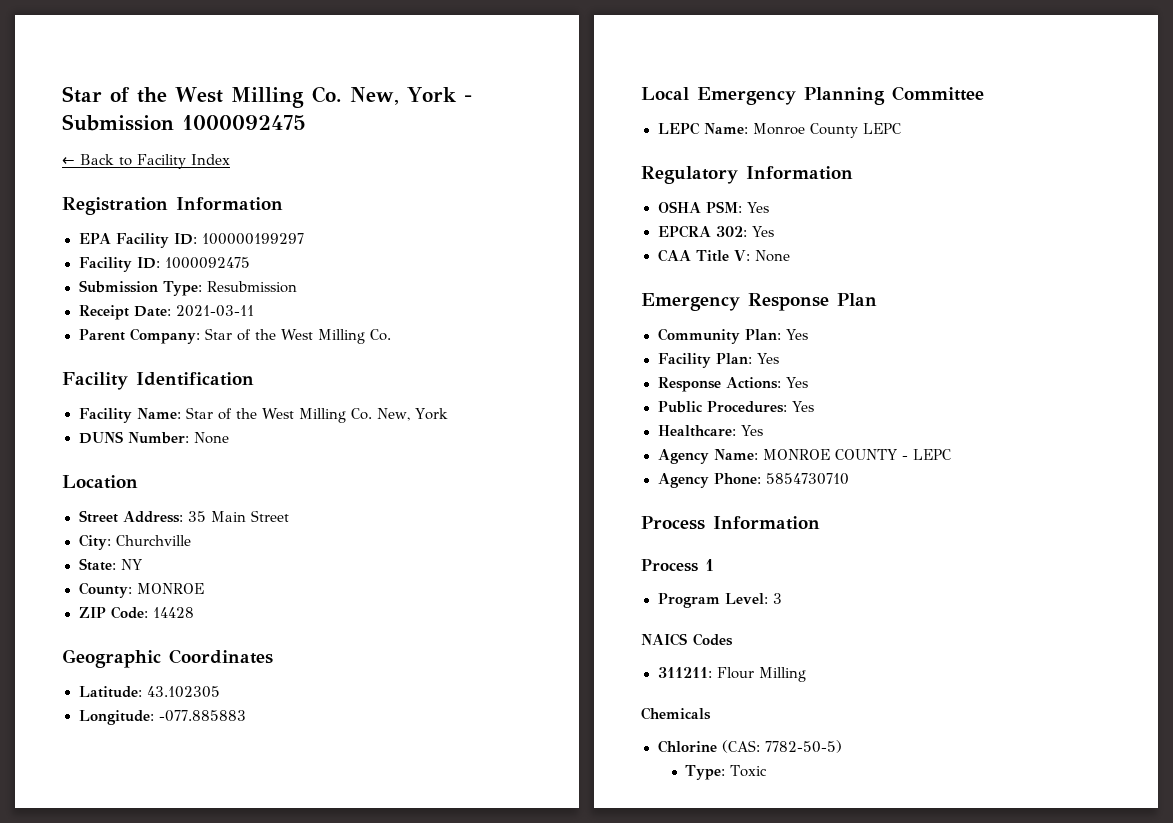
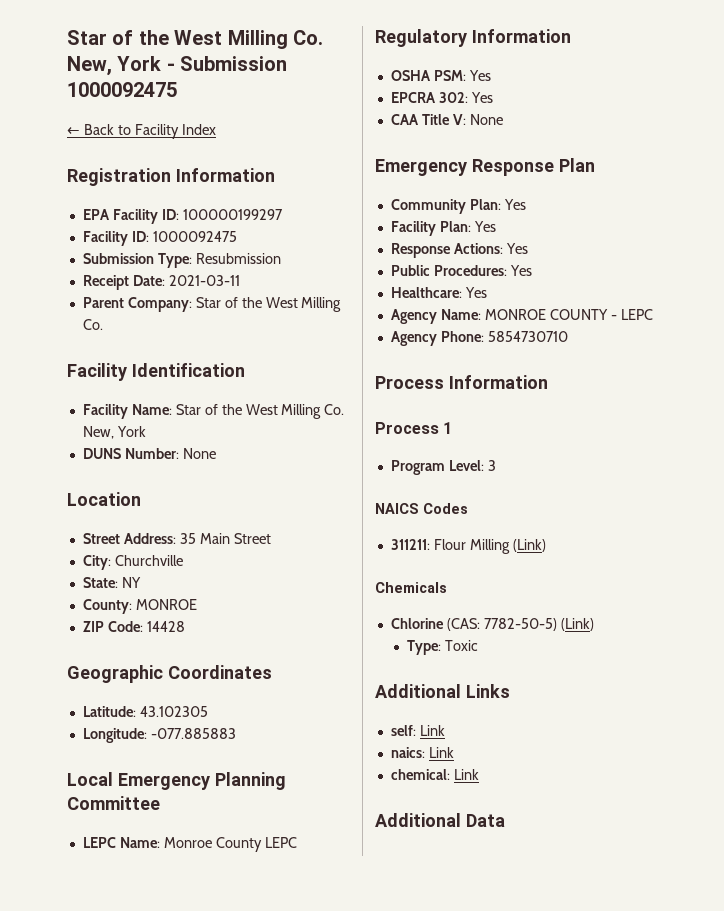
- 311211: Flour Milling
+ 311211: Flour Milling (Link)
- Chlorine (CAS: 7782-50-5)
+ Chlorine (CAS: 7782-50-5) (Link)
+ Additional Links
+ self: Link
+ naics: Link
+ chemical: Link
+ Additional Data

